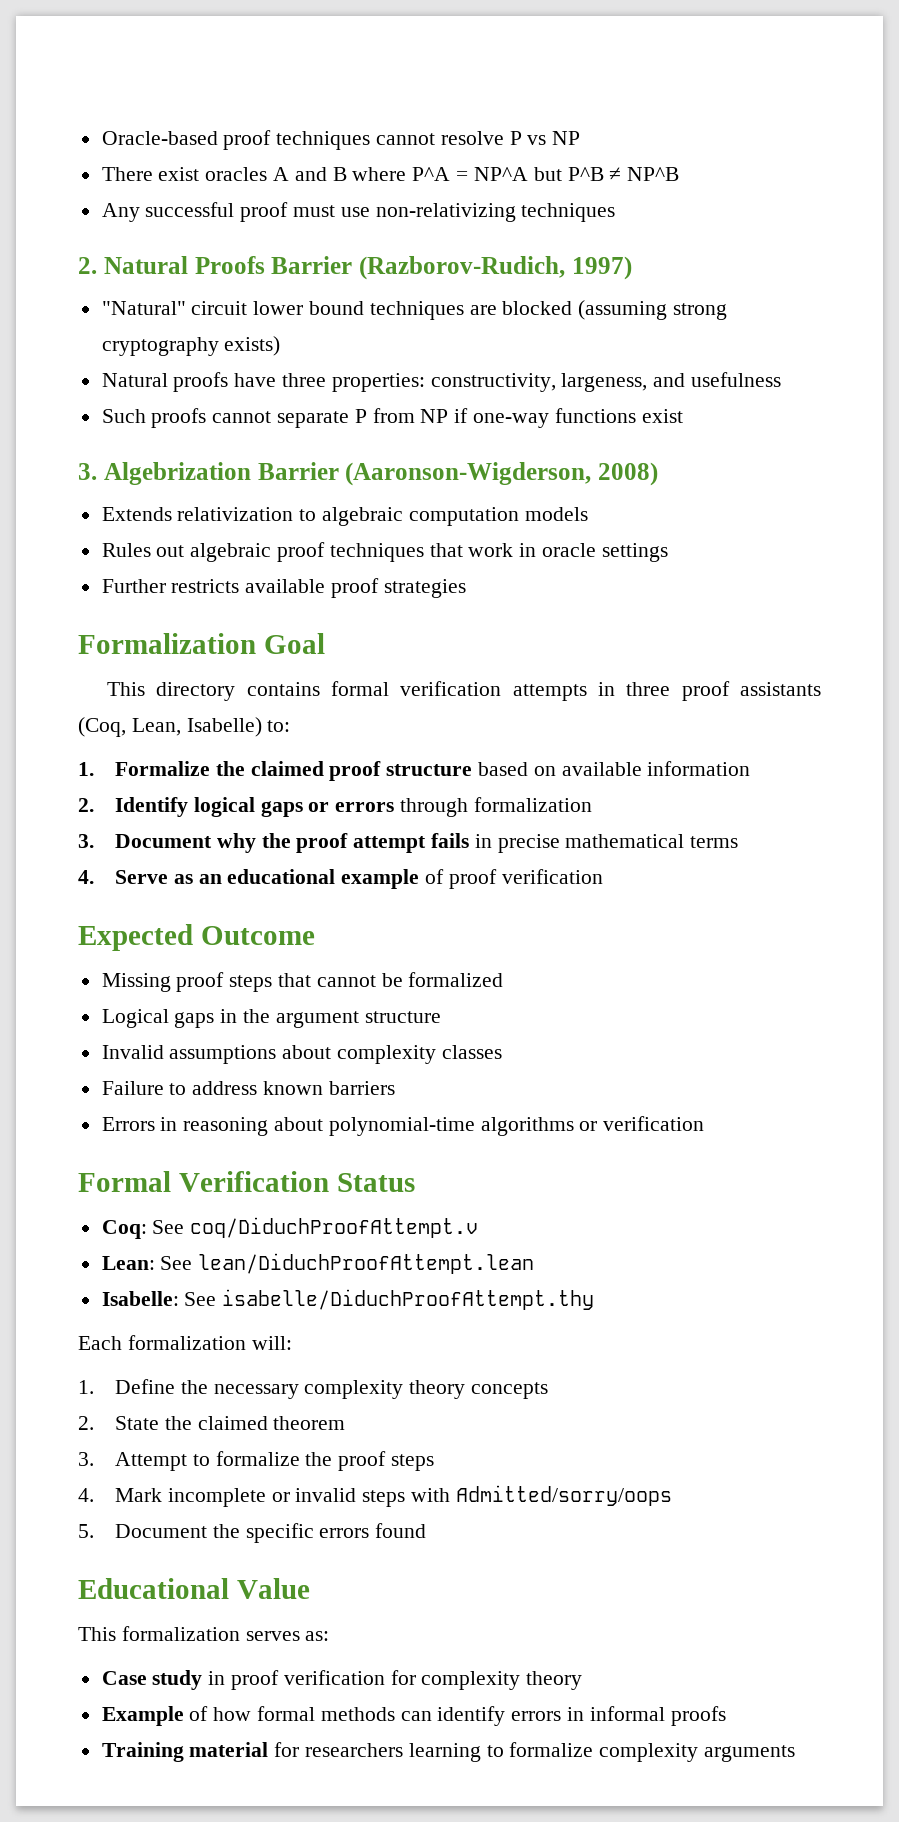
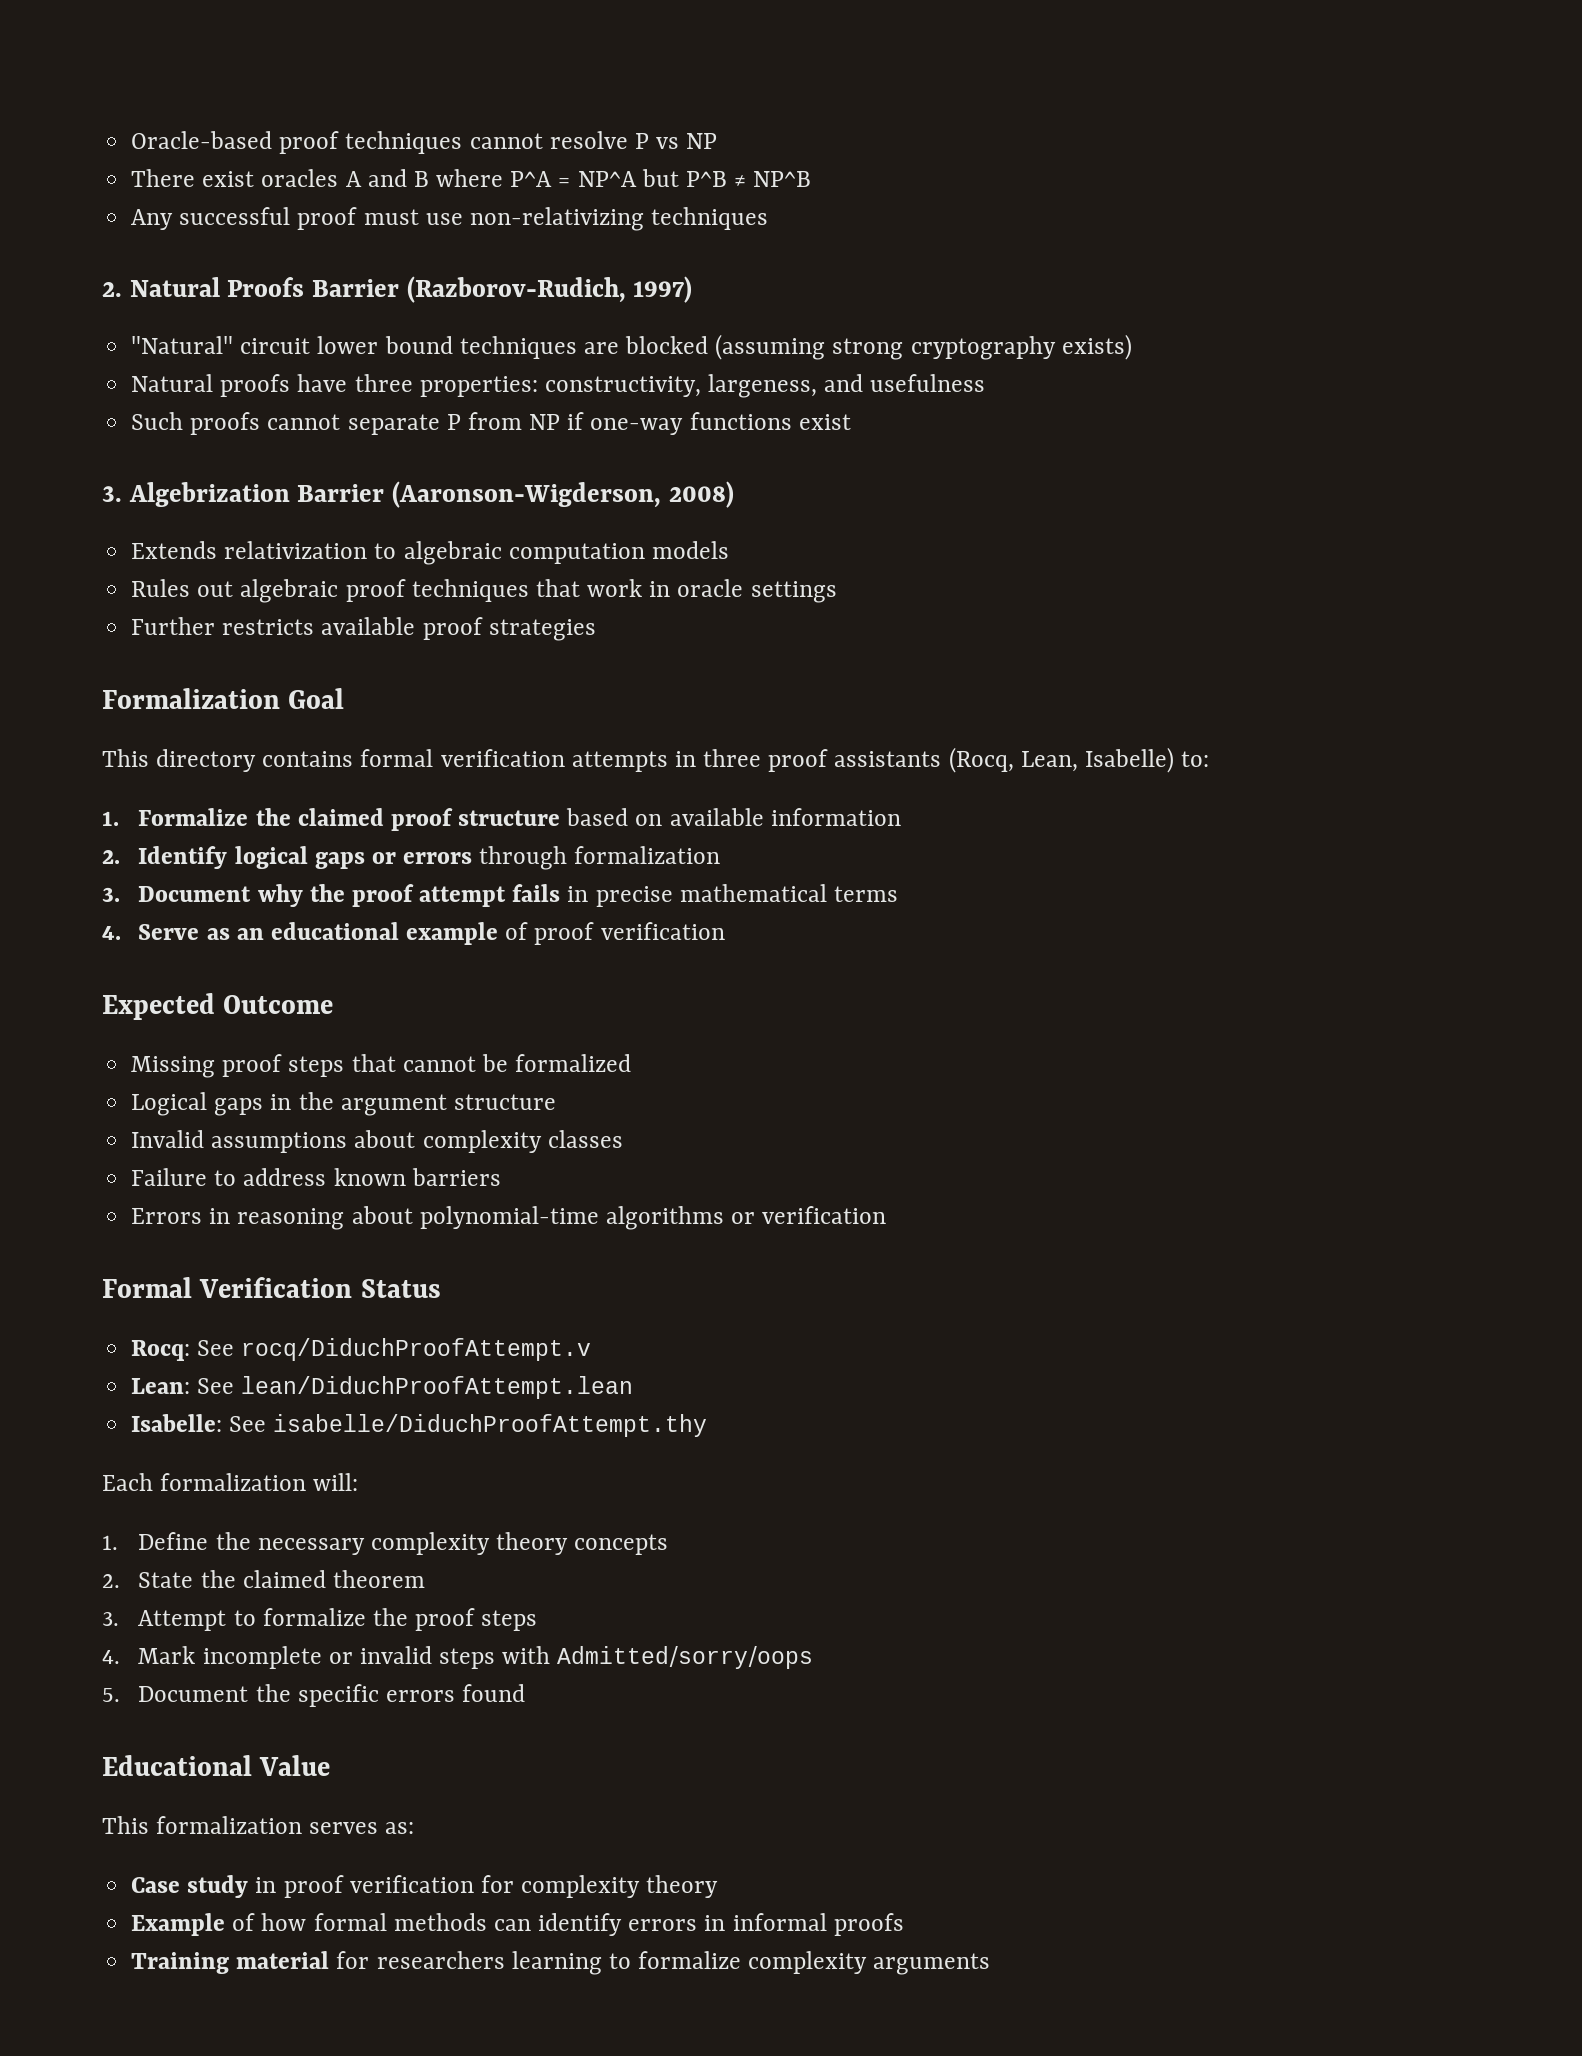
- This directory contains formal verification attempts in three proof assistants (Coq, Lean, Isabelle) to:
+ This directory contains formal verification attempts in three proof assistants (Rocq, Lean, Isabelle) to:
- Coq: See coq/DiduchProofAttempt.v
+ Rocq: See rocq/DiduchProofAttempt.v

